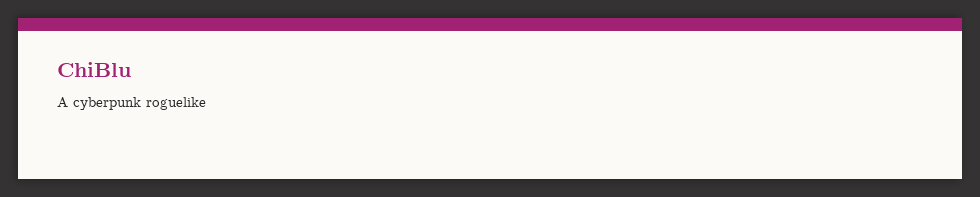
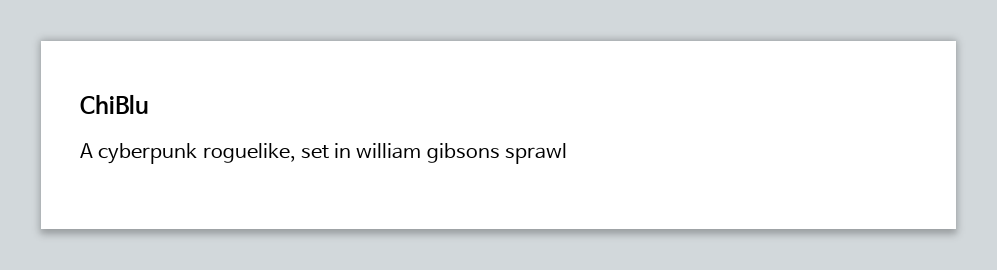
- A cyberpunk roguelike
+ A cyberpunk roguelike, set in william gibsons sprawl

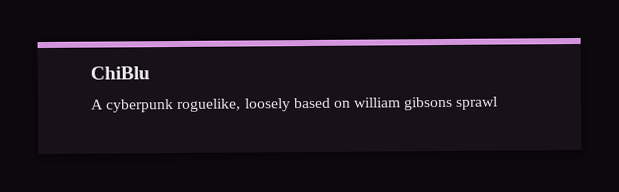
- A cyberpunk roguelike, set in william gibsons sprawl
+ A cyberpunk roguelike, loosely based on william gibsons sprawl

